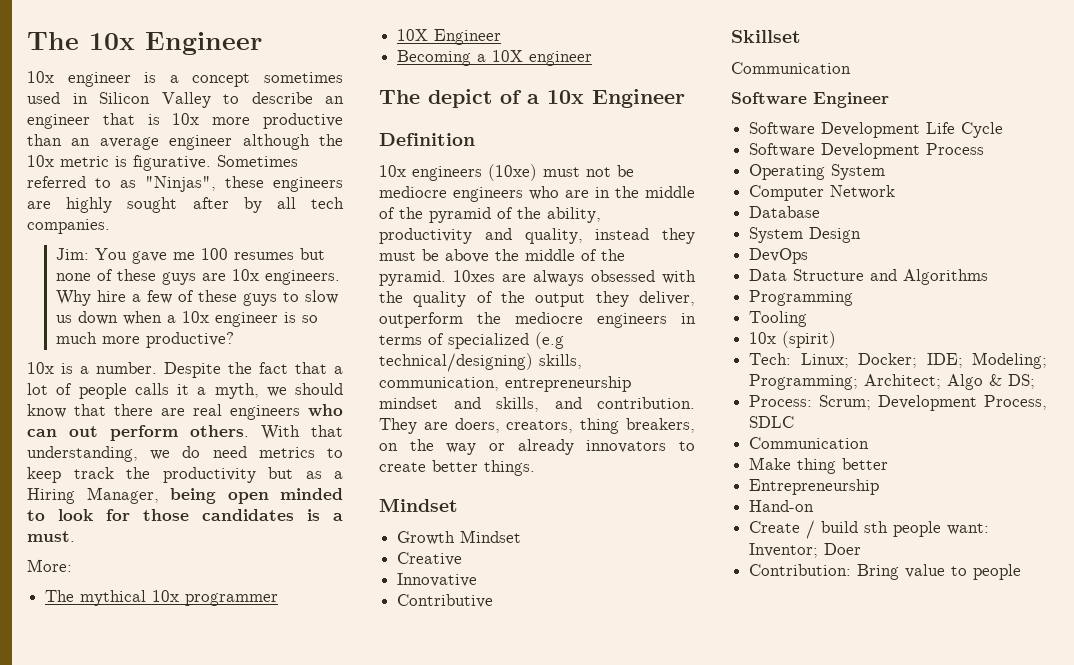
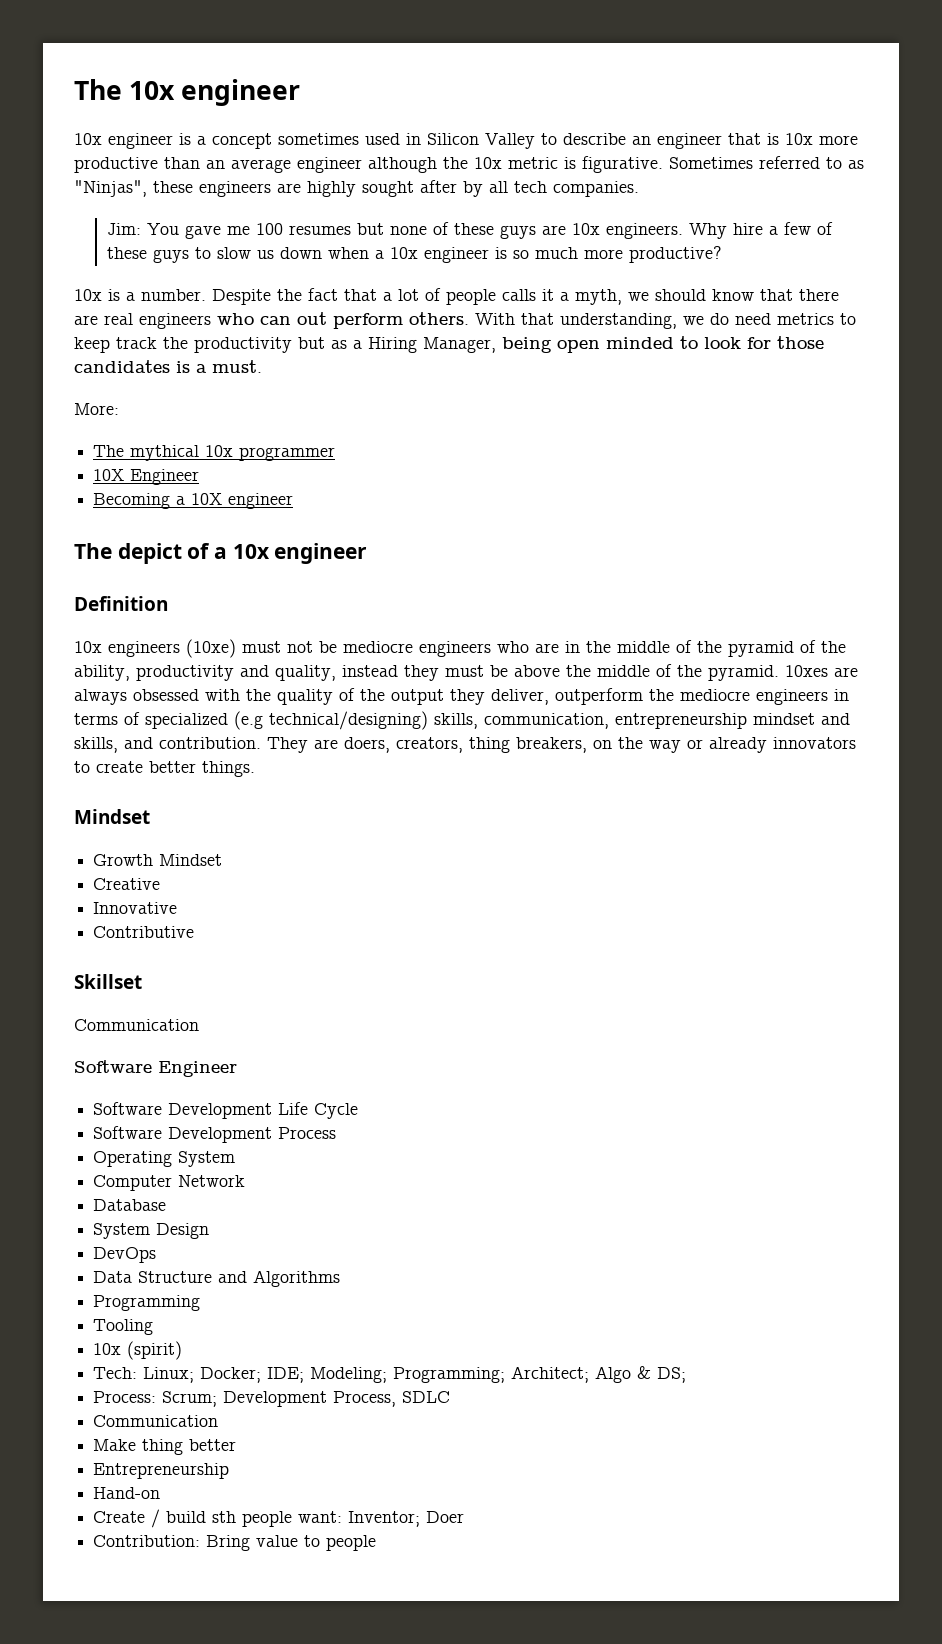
- The 10x Engineer
+ The 10x engineer
- The depict of a 10x Engineer
+ The depict of a 10x engineer

